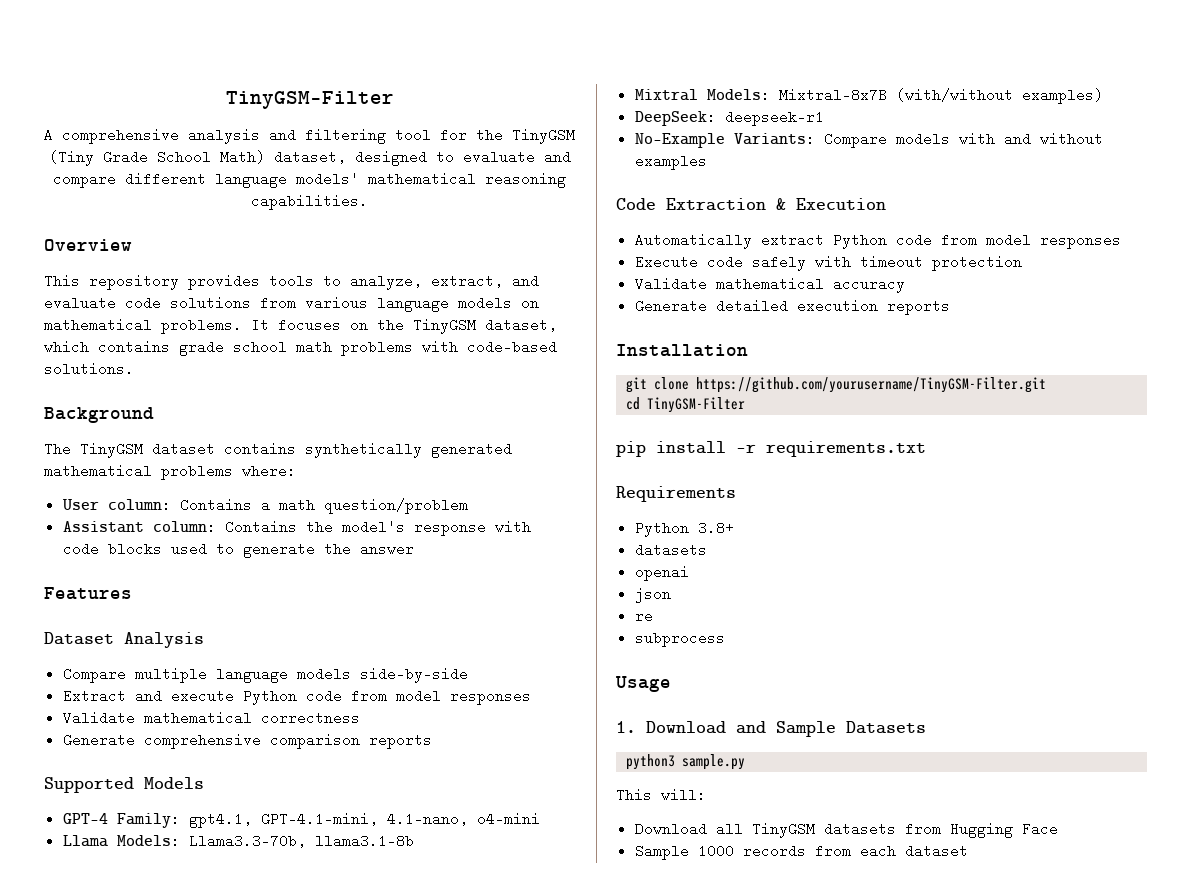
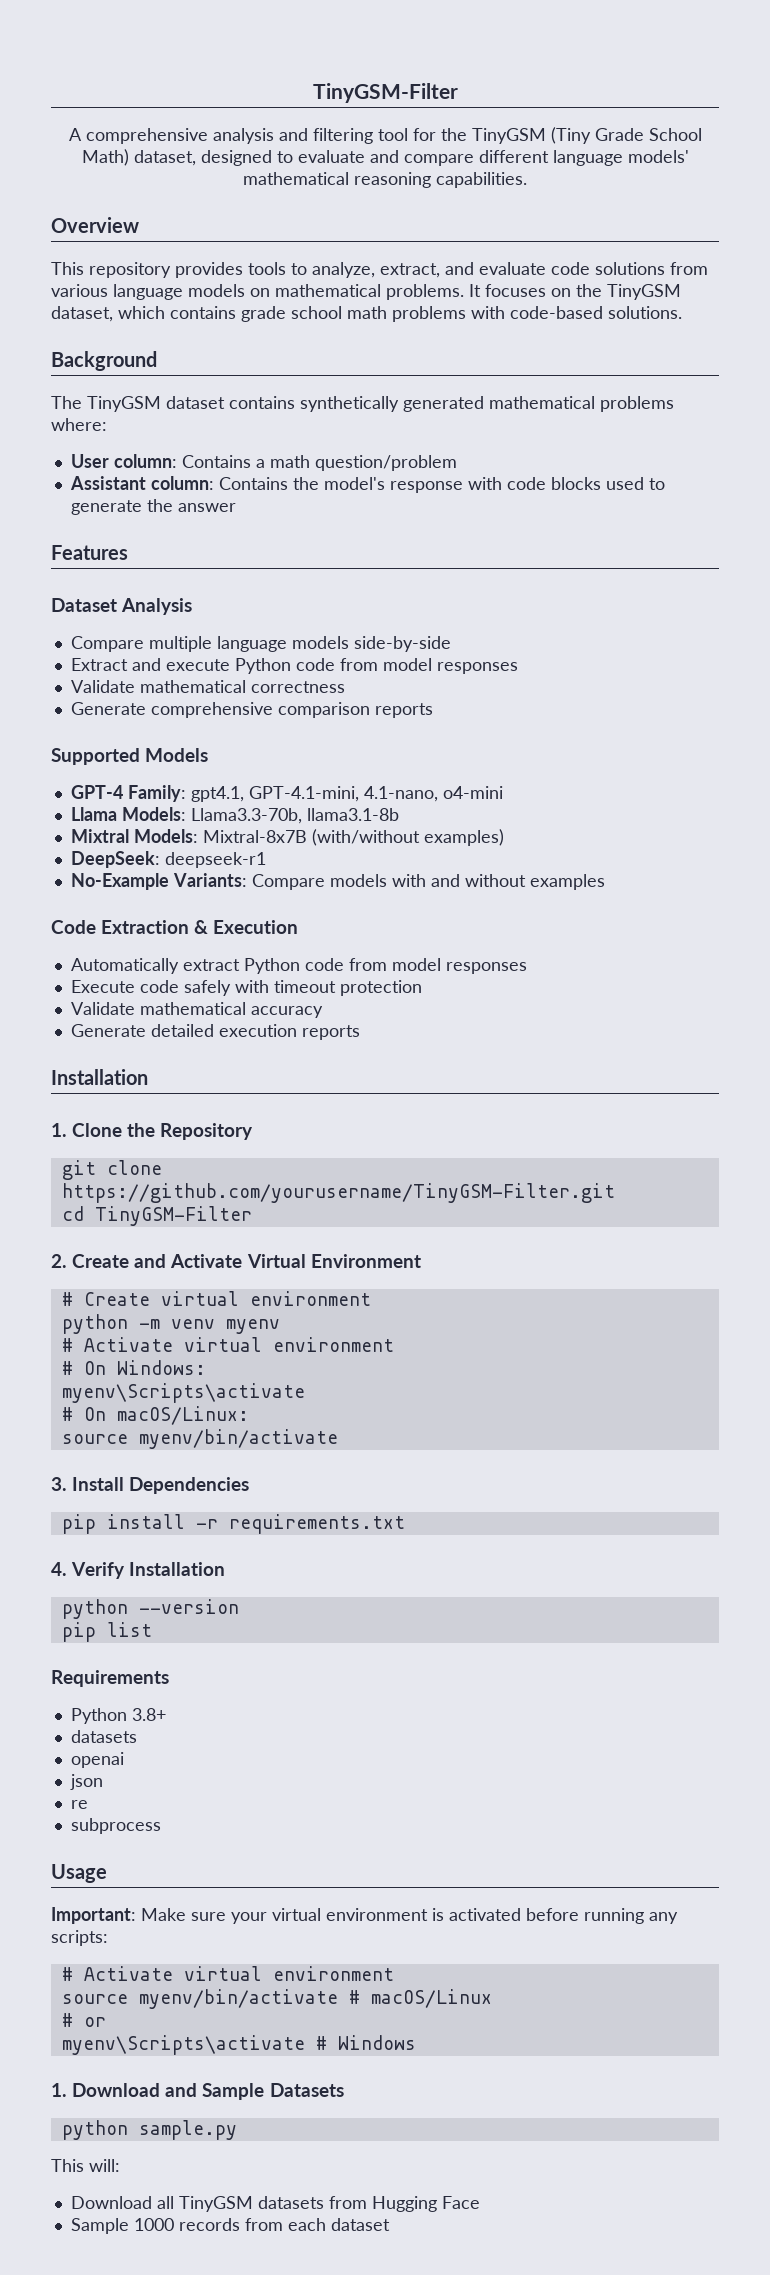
+ 1. Clone the Repository
+ 2. Create and Activate Virtual Environment
+ # Create virtual environment
+ python -m venv myenv
+ # Activate virtual environment
+ # On Windows:
+ myenv\Scripts\activate
+ # On macOS/Linux:
+ source myenv/bin/activate
+ 3. Install Dependencies
  pip install -r requirements.txt
+ 4. Verify Installation
+ python --version
+ pip list
+ Important: Make sure your virtual environment is activated before running any scripts:
+ # Activate virtual environment
+ source myenv/bin/activate # macOS/Linux
+ # or
+ myenv\Scripts\activate # Windows
- python3 sample.py
+ python sample.py

